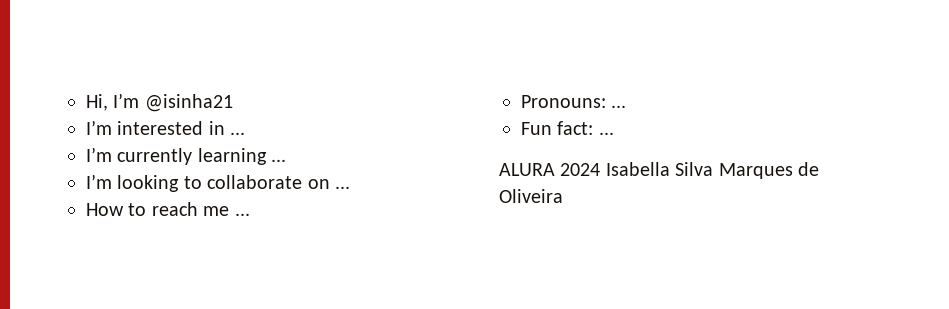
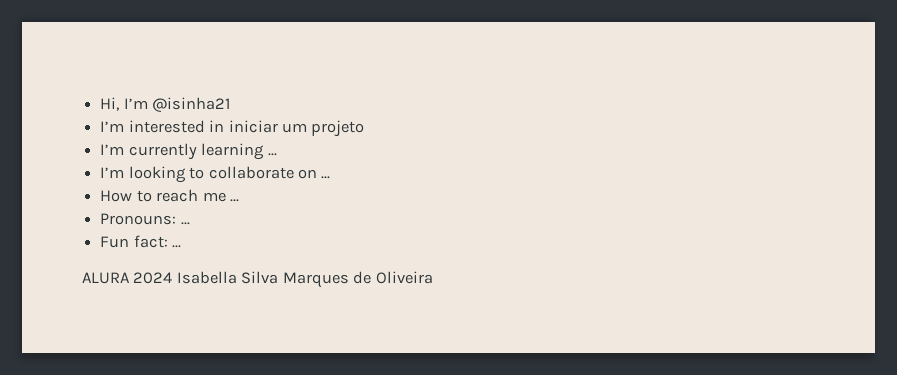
- I’m interested in ...
+ I’m interested in iniciar um projeto

